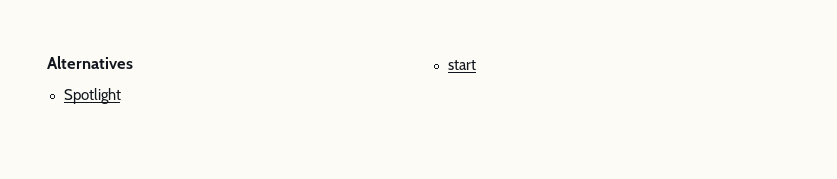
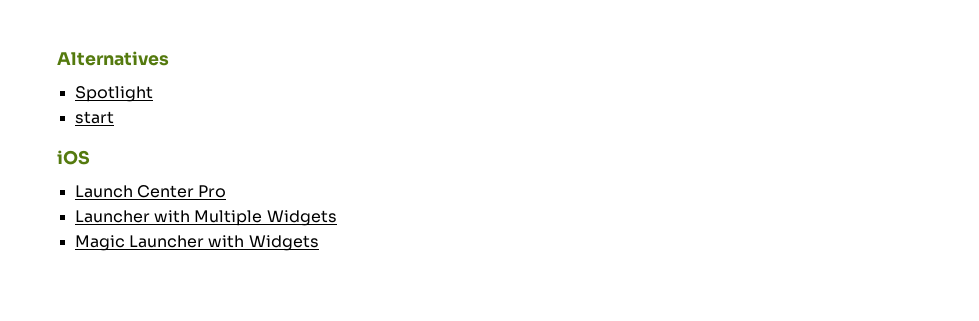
+ iOS
+ Launch Center Pro
+ Launcher with Multiple Widgets
+ Magic Launcher with Widgets

